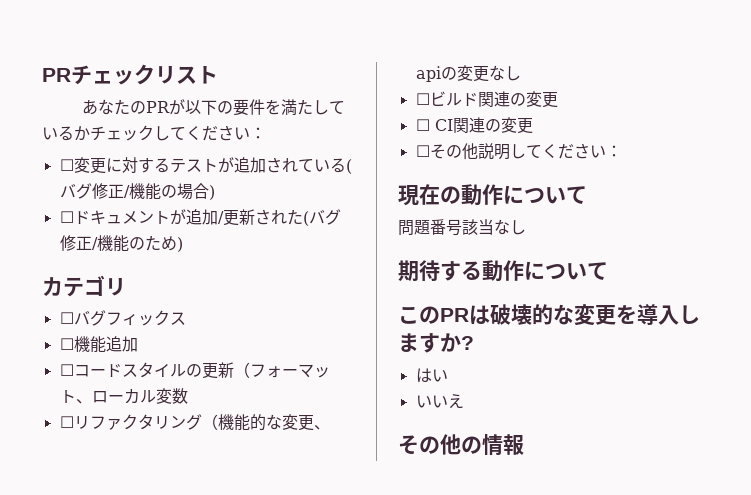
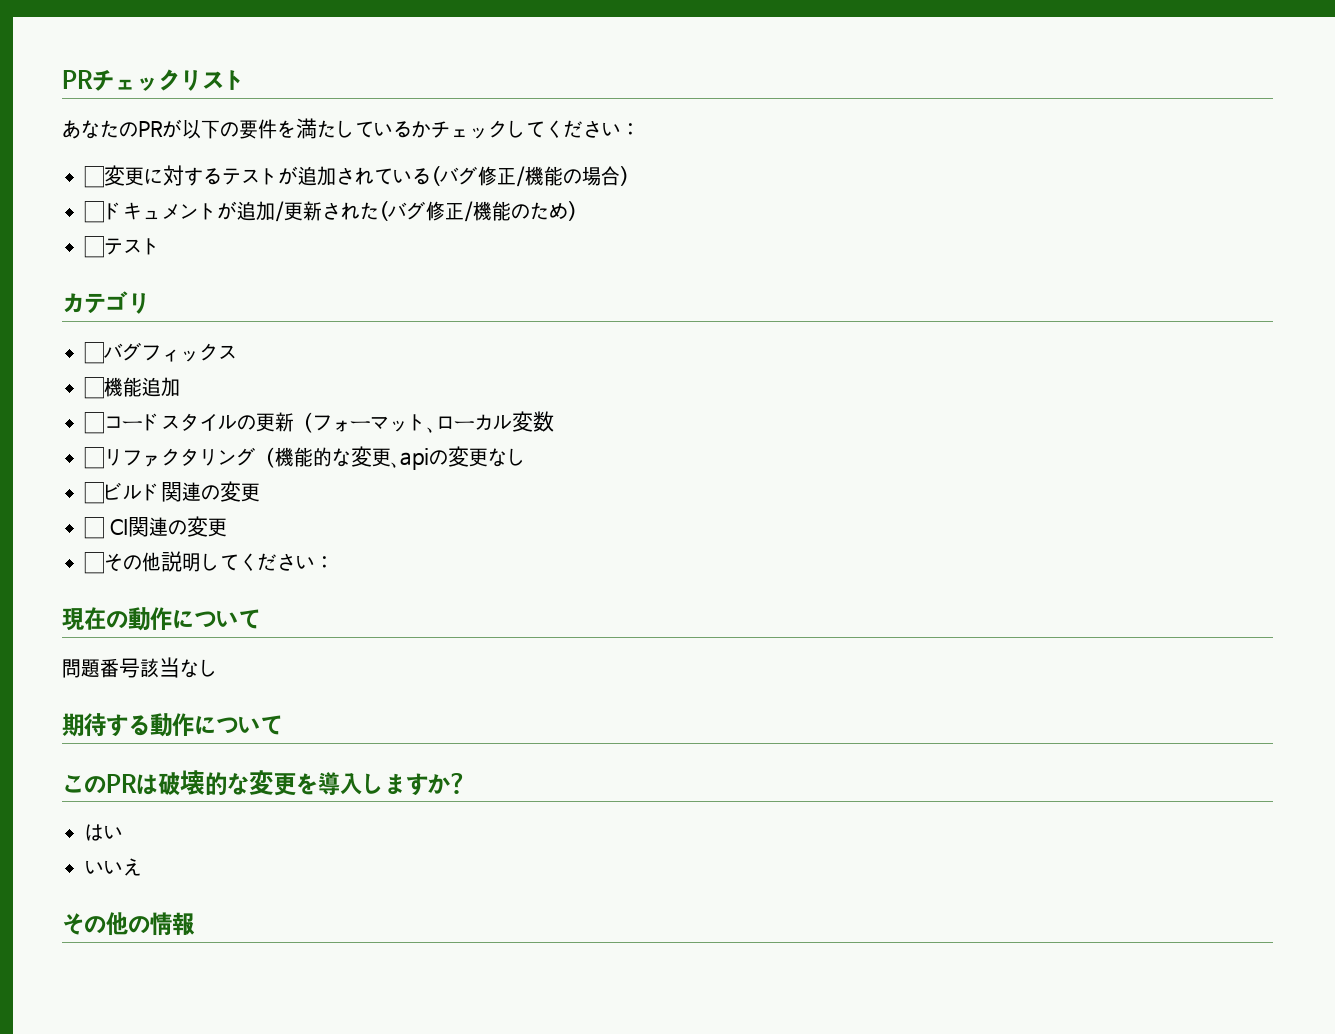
+ ☐テスト

